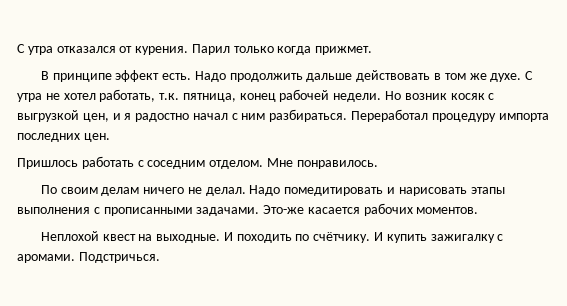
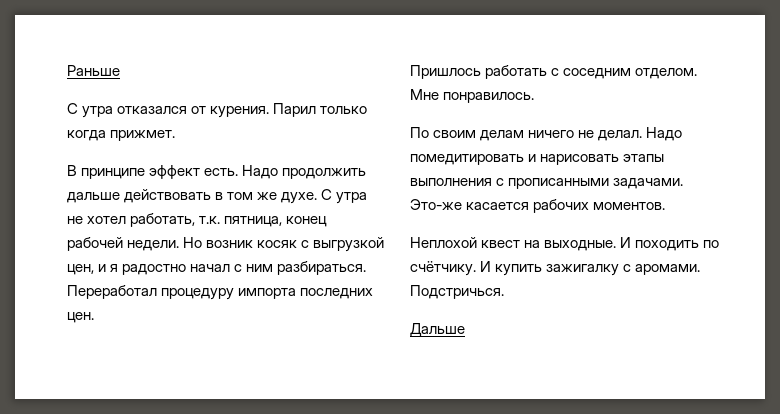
+ Раньше
+ Дальше

